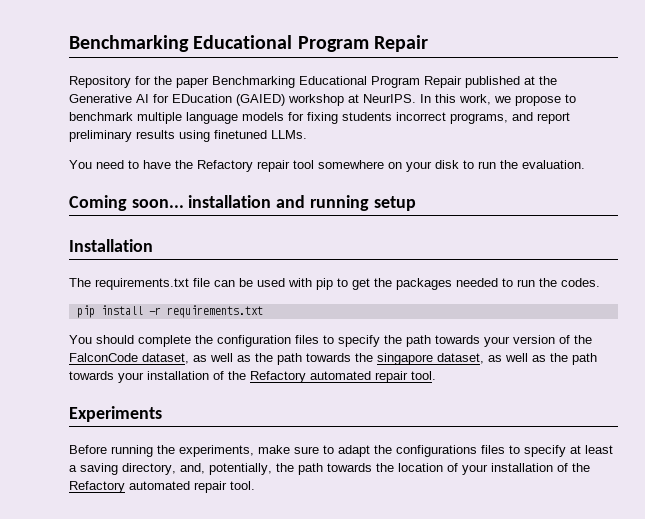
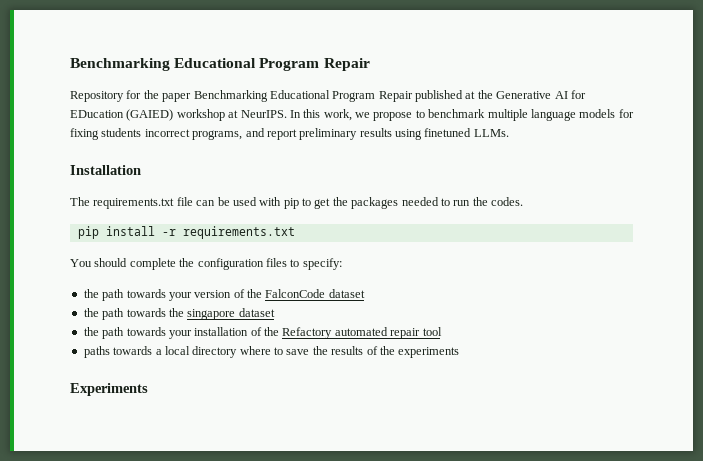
- You need to have the Refactory repair tool somewhere on your disk to run the evaluation.
- Coming soon... installation and running setup
- You should complete the configuration files to specify the path towards your version of the FalconCode dataset, as well as the path towards the singapore dataset, as well as the path towards your installation of the Refactory automated repair tool.
+ You should complete the configuration files to specify:
+ the path towards your version of the FalconCode dataset
+ the path towards the singapore dataset
+ the path towards your installation of the Refactory automated repair tool
+ paths towards a local directory where to save the results of the experiments
  Experiments
- Before running the experiments, make sure to adapt the configurations files to specify at least a saving directory, and, potentially, the path towards the location of your installation of the Refactory automated repair tool.

